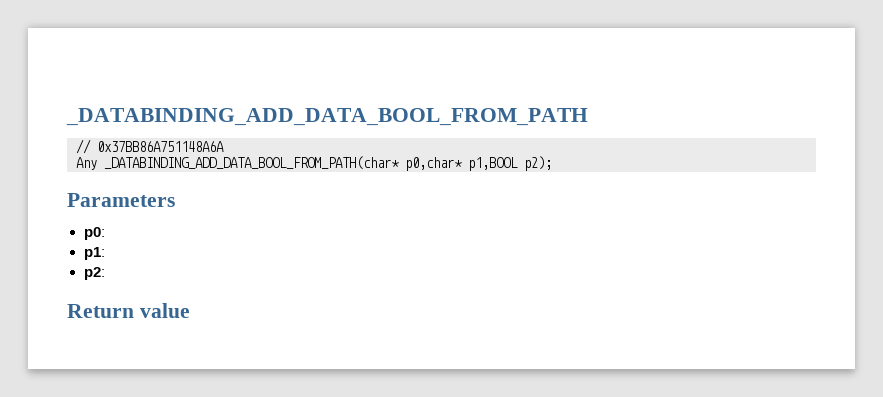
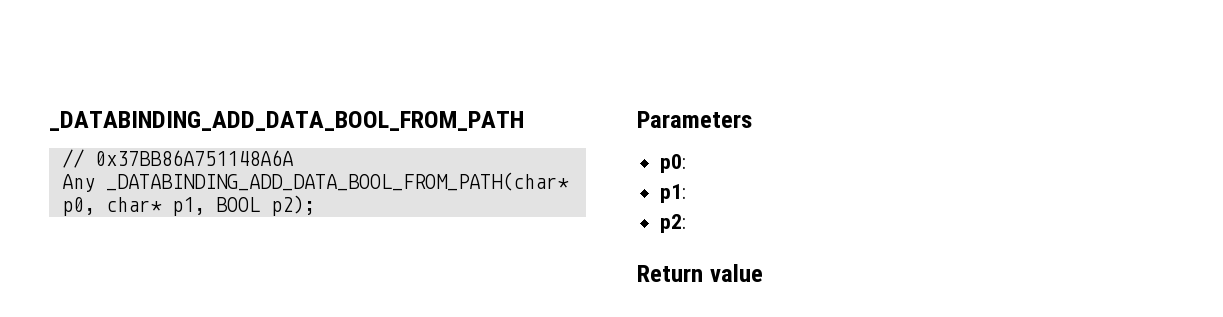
- Any _DATABINDING_ADD_DATA_BOOL_FROM_PATH(char* p0,char* p1,BOOL p2);
+ Any _DATABINDING_ADD_DATA_BOOL_FROM_PATH(char* p0, char* p1, BOOL p2);

